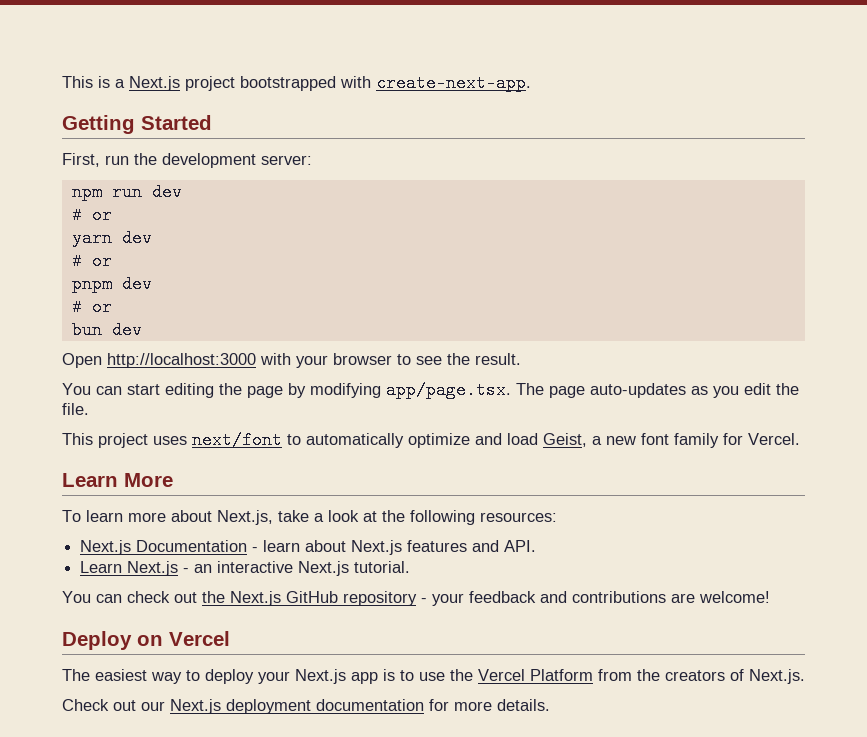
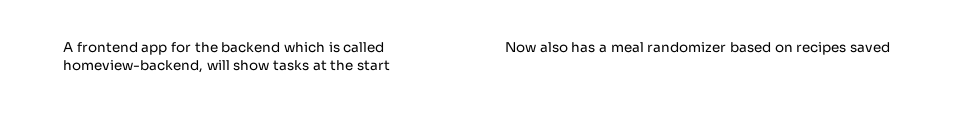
- This is a Next.js project bootstrapped with create-next-app.
- Getting Started
- First, run the development server:
- npm run dev
- # or
- yarn dev
- # or
- pnpm dev
- # or
- bun dev
- Open http://localhost:3000 with your browser to see the result.
- You can start editing the page by modifying app/page.tsx. The page auto-updates as you edit the file.
- This project uses next/font to automatically optimize and load Geist, a new font family for Vercel.
- Learn More
- To learn more about Next.js, take a look at the following resources:
- Next.js Documentation - learn about Next.js features and API.
- Learn Next.js - an interactive Next.js tutorial.
- You can check out the Next.js GitHub repository - your feedback and contributions are welcome!
- Deploy on Vercel
- The easiest way to deploy your Next.js app is to use the Vercel Platform from the creators of Next.js.
- Check out our Next.js deployment documentation for more details.
+ A frontend app for the backend which is called homeview-backend, will show tasks at the start
+ Now also has a meal randomizer based on recipes saved

